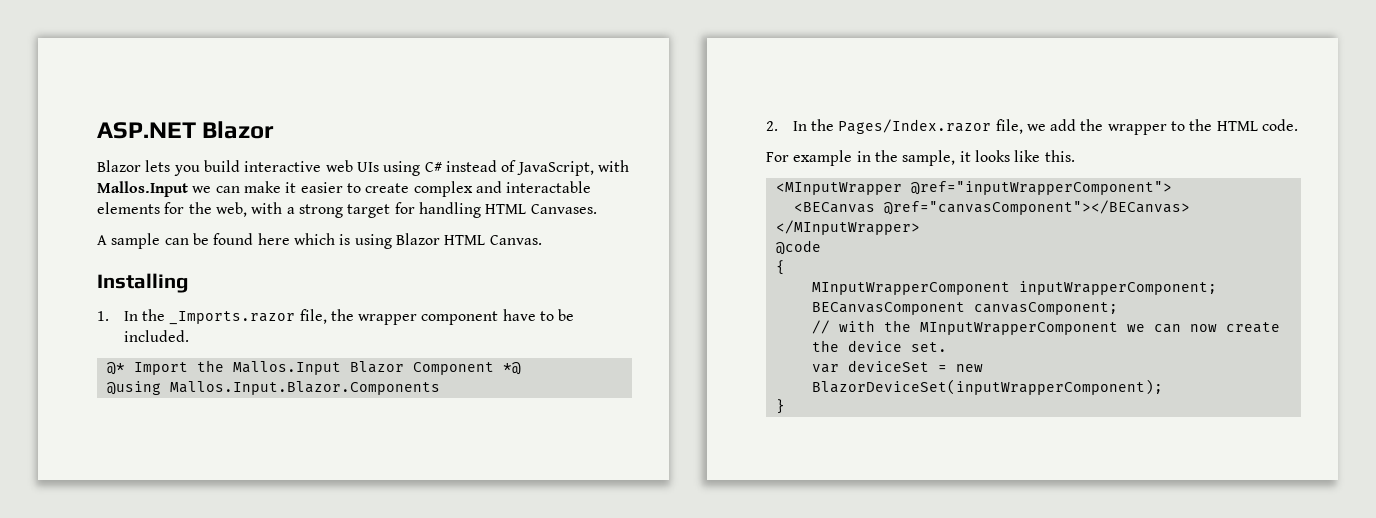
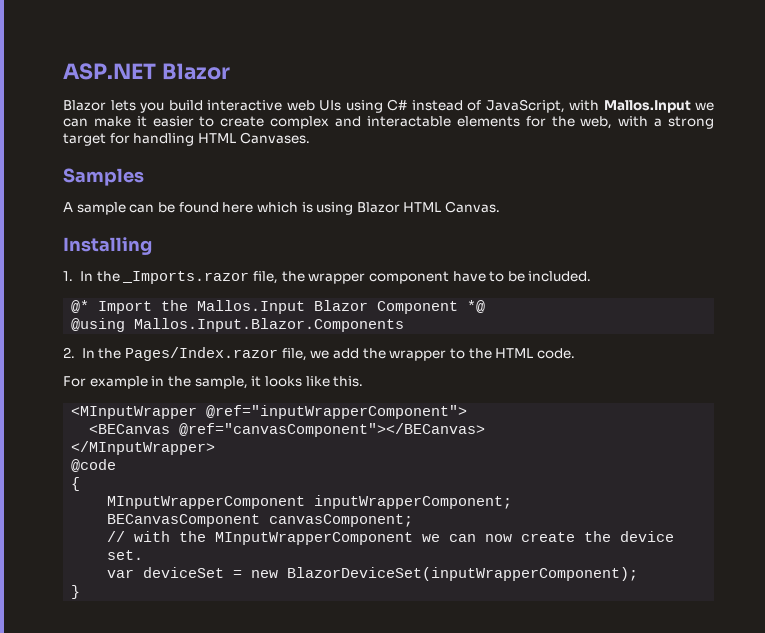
+ Samples

